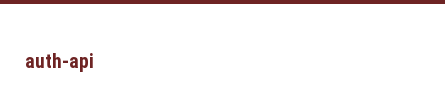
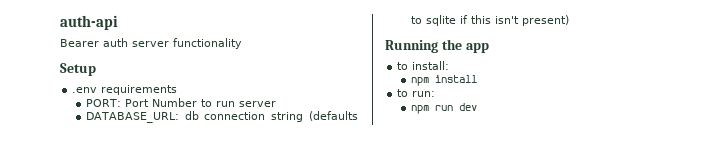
+ Bearer auth server functionality
+ Setup
+ .env requirements
+ PORT: Port Number to run server
+ DATABASE_URL: db connection string (defaults to sqlite if this isn't present)
+ Running the app
+ to install:
+ npm install
+ to run:
+ npm run dev

